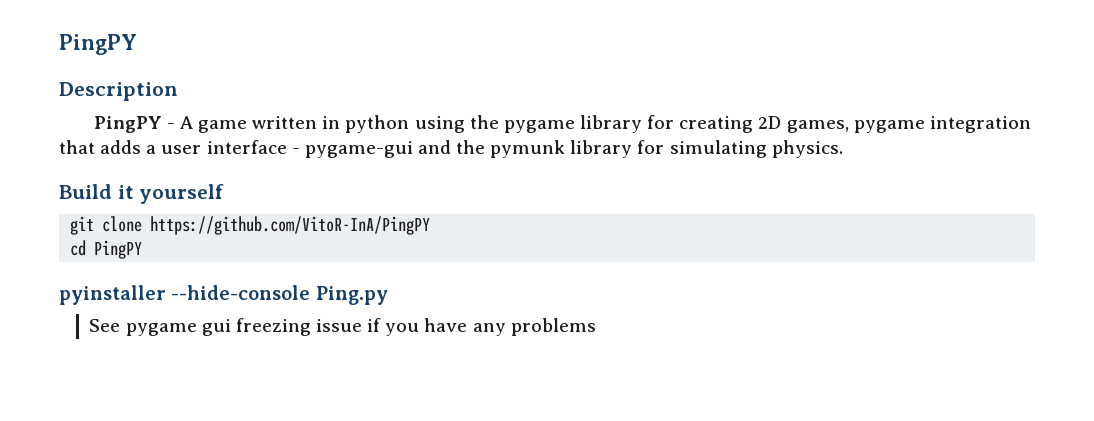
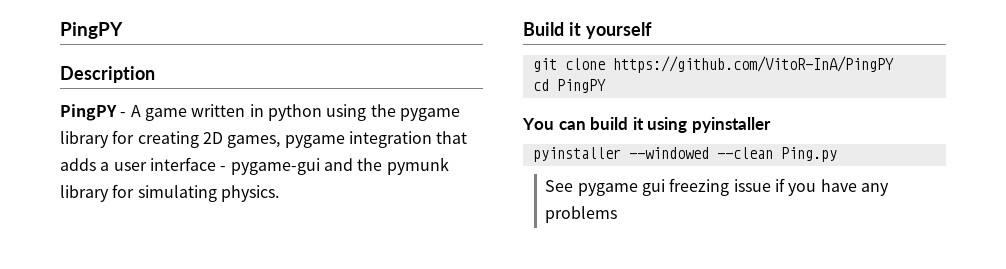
- pyinstaller --hide-console Ping.py
+ You can build it using pyinstaller
+ pyinstaller --windowed --clean Ping.py

